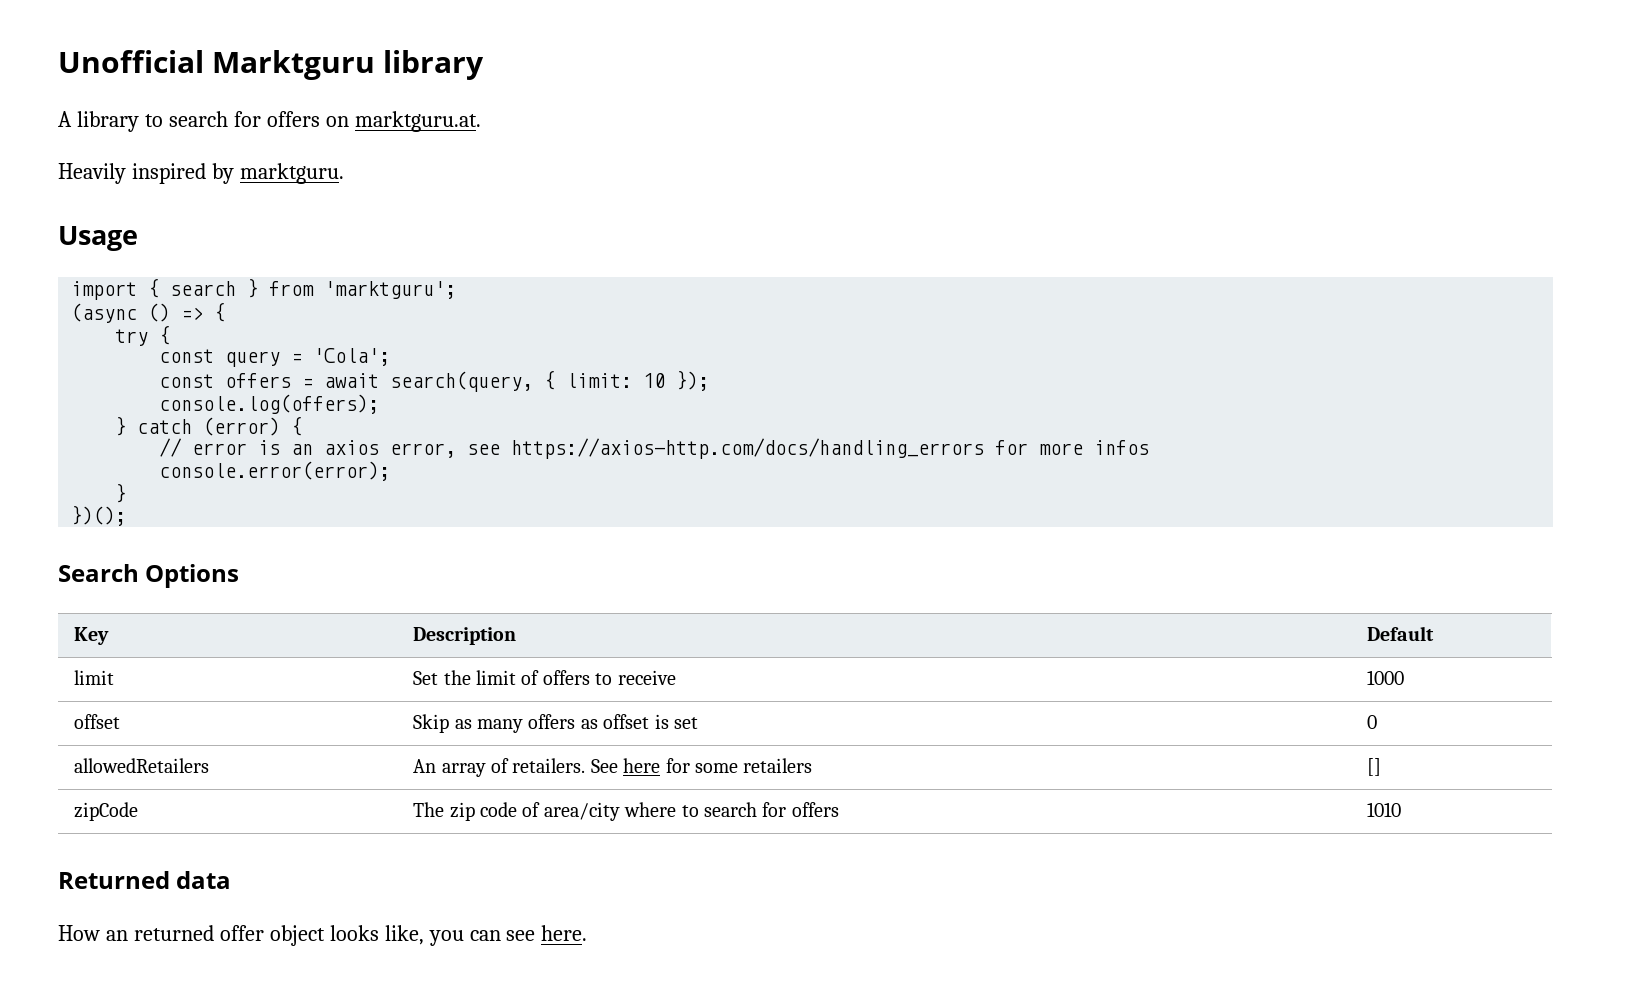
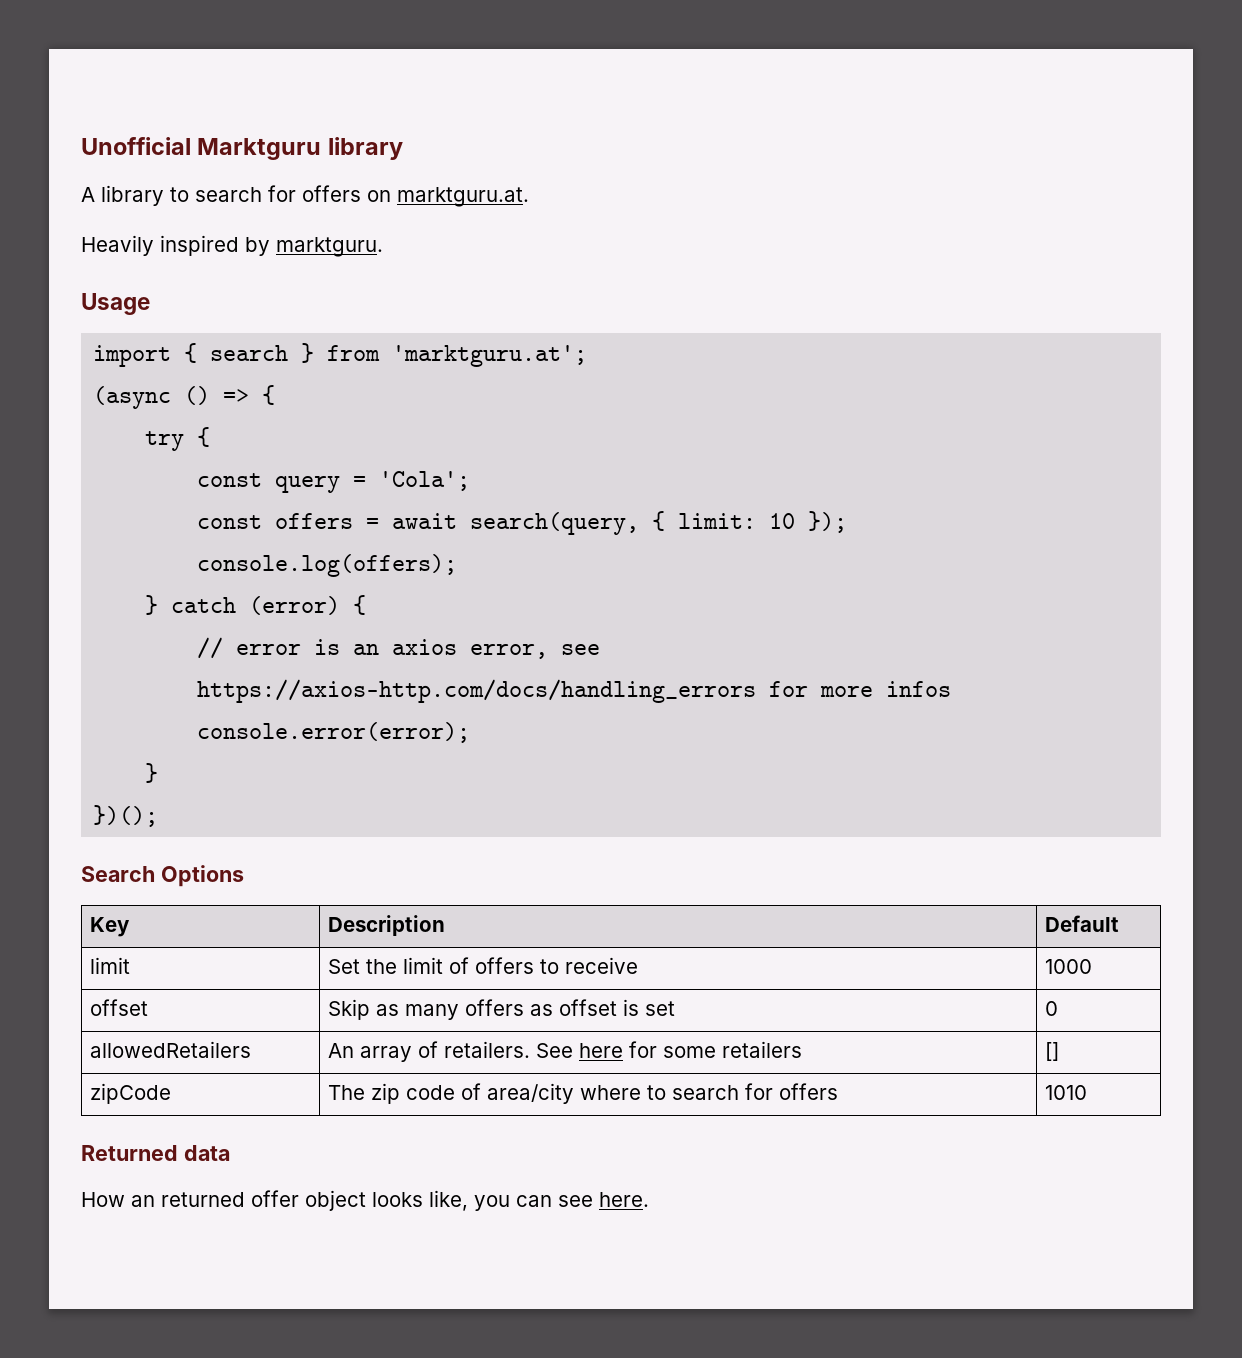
- import { search } from 'marktguru';
+ import { search } from 'marktguru.at';

